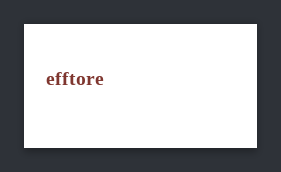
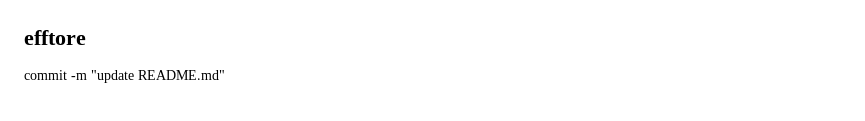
+ commit -m "update README.md"

